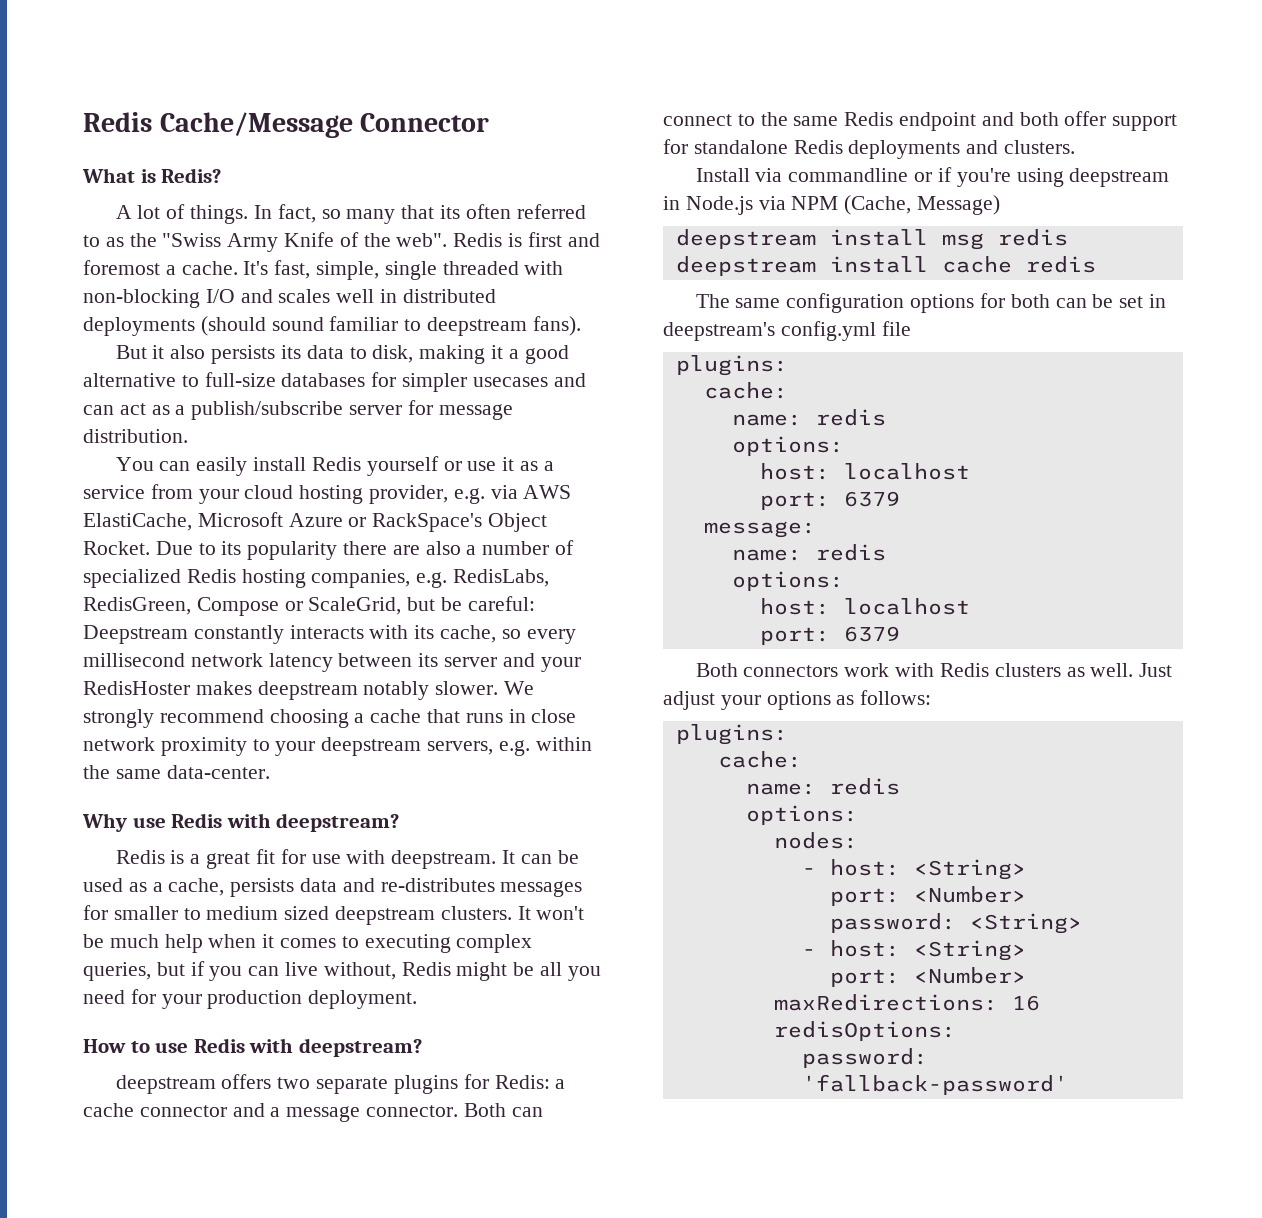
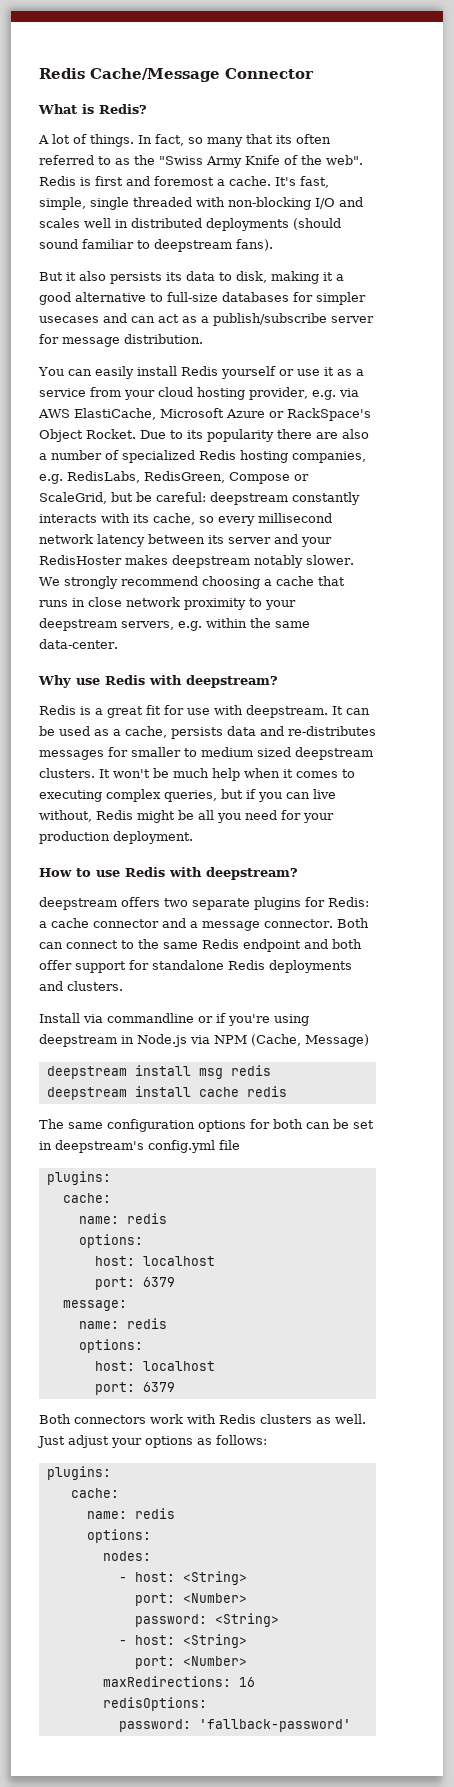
- Due to its popularity there are also a number of specialized Redis hosting companies, e.g. RedisLabs, RedisGreen, Compose or ScaleGrid, but be careful: Deepstream constantly interacts with its cache, so every millisecond network latency between its server and your RedisHoster makes deepstream notably slower.
+ Due to its popularity there are also a number of specialized Redis hosting companies, e.g. RedisLabs, RedisGreen, Compose or ScaleGrid, but be careful: deepstream constantly interacts with its cache, so every millisecond network latency between its server and your RedisHoster makes deepstream notably slower.

